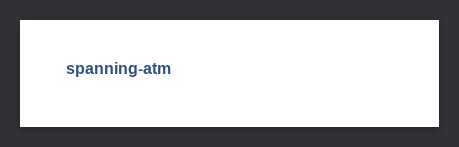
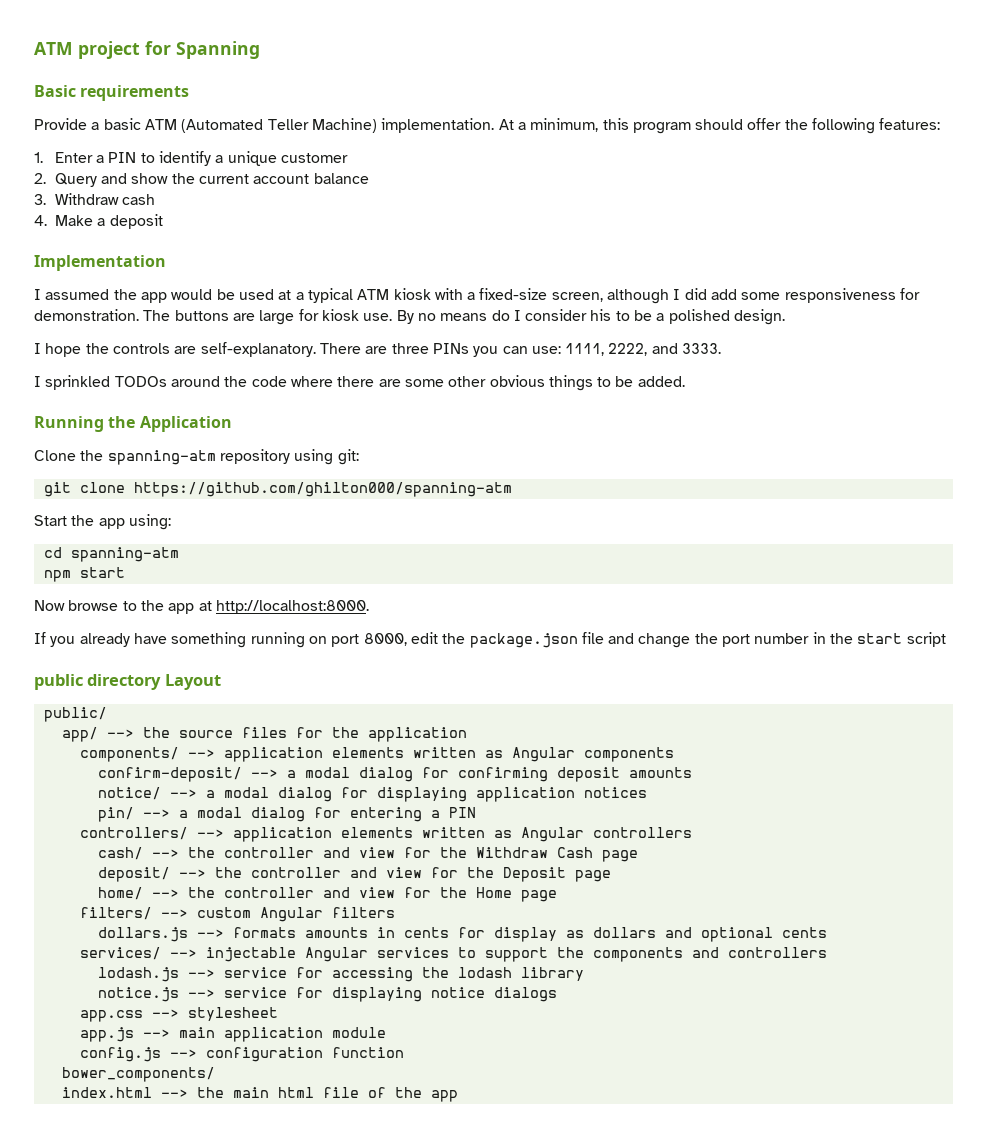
- spanning-atm
+ ATM project for Spanning
+ Basic requirements
+ Provide a basic ATM (Automated Teller Machine) implementation. At a minimum, this program should offer the following features:
+ 1. Enter a PIN to identify a unique customer
+ 2. Query and show the current account balance
+ 3. Withdraw cash
+ 4. Make a deposit
+ Implementation
+ I assumed the app would be used at a typical ATM kiosk with a fixed-size screen, although I did add some responsiveness for demonstration. The buttons are large for kiosk use. By no means do I consider his to be a polished design.
+ I hope the controls are self-explanatory. There are three PINs you can use: 1111, 2222, and 3333.
+ I sprinkled TODOs around the code where there are some other obvious things to be added.
+ Running the Application
+ Clone the spanning-atm repository using git:
+ git clone https://github.com/ghilton000/spanning-atm
+ Start the app using:
+ cd spanning-atm
+ npm start
+ Now browse to the app at http://localhost:8000.
+ If you already have something running on port 8000, edit the package.json file and change the port number in the start script
+ public directory Layout
+ public/
+ app/ --> the source files for the application
+ components/ --> application elements written as Angular components
+ confirm-deposit/ --> a modal dialog for confirming deposit amounts
+ notice/ --> a modal dialog for displaying application notices
+ pin/ --> a modal dialog for entering a PIN
+ controllers/ --> application elements written as Angular controllers
+ cash/ --> the controller and view for the Withdraw Cash page
+ deposit/ --> the controller and view for the Deposit page
+ home/ --> the controller and view for the Home page
+ filters/ --> custom Angular filters
+ dollars.js --> formats amounts in cents for display as dollars and optional cents
+ services/ --> injectable Angular services to support the components and controllers
+ lodash.js --> service for accessing the lodash library
+ notice.js --> service for displaying notice dialogs
+ app.css --> stylesheet
+ app.js --> main application module
+ config.js --> configuration function
+ bower_components/
+ index.html --> the main html file of the app

